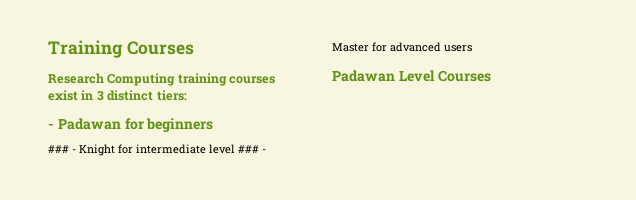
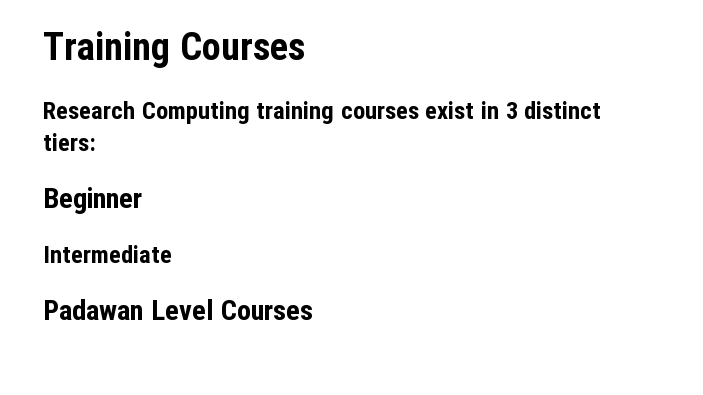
- - Padawan for beginners
- ### - Knight for intermediate level ### - Master for advanced users
+ Beginner
+ Intermediate

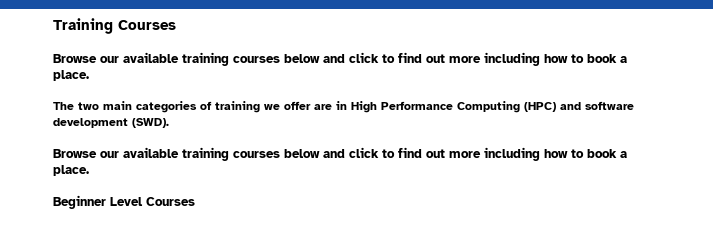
  Training Courses
- Research Computing training courses exist in 3 distinct tiers:
+ Browse our available training courses below and click to find out more including how to book a place.
+ The two main categories of training we offer are in High Performance Computing (HPC) and software development (SWD).
+ Browse our available training courses below and click to find out more including how to book a place.
- Beginner
- Intermediate
- Padawan Level Courses
+ Beginner Level Courses

